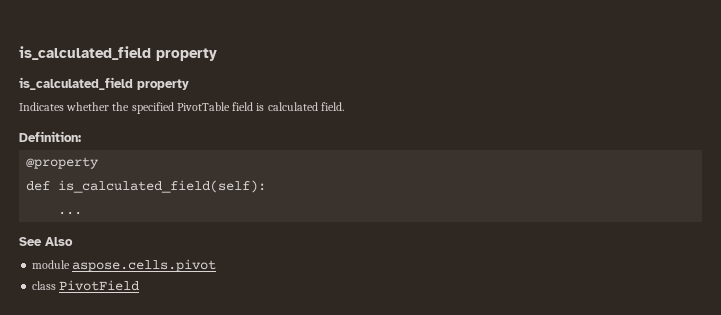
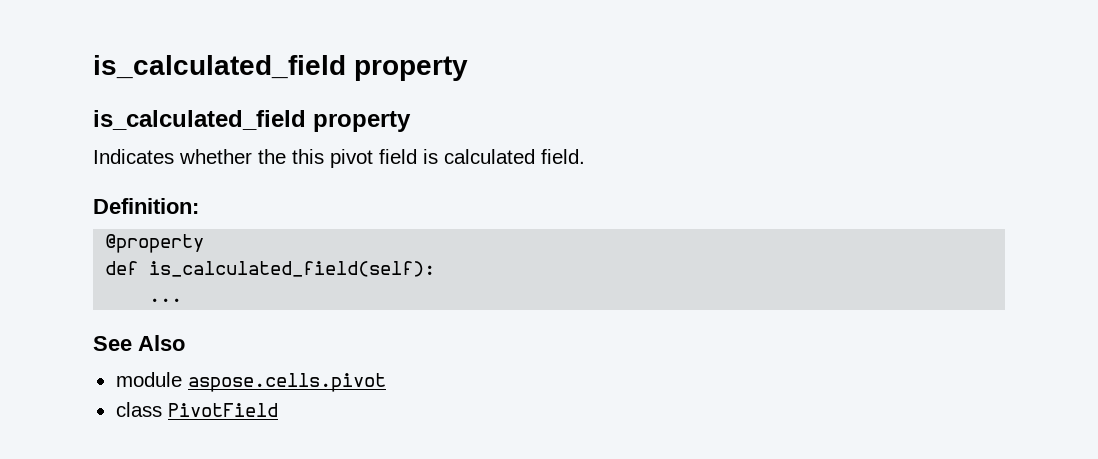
- Indicates whether the specified PivotTable field is calculated field.
+ Indicates whether the this pivot field is calculated field.

